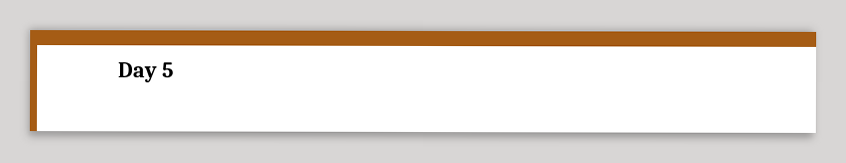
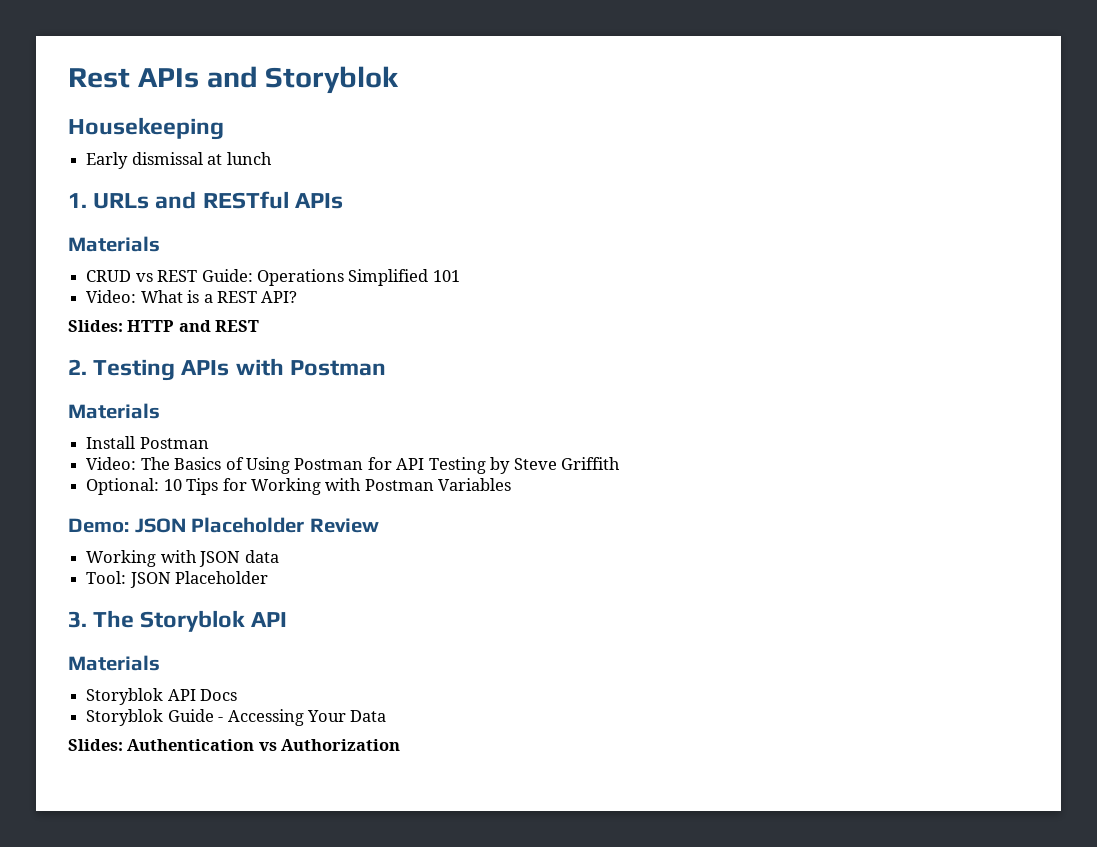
- Day 5
+ Rest APIs and Storyblok
+ Housekeeping
+ Early dismissal at lunch
+ 1. URLs and RESTful APIs
+ Materials
+ CRUD vs REST Guide: Operations Simplified 101
+ Video: What is a REST API?
+ Slides: HTTP and REST
+ 2. Testing APIs with Postman
+ Materials
+ Install Postman
+ Video: The Basics of Using Postman for API Testing by Steve Griffith
+ Optional: 10 Tips for Working with Postman Variables
+ Demo: JSON Placeholder Review
+ Working with JSON data
+ Tool: JSON Placeholder
+ 3. The Storyblok API
+ Materials
+ Storyblok API Docs
+ Storyblok Guide - Accessing Your Data
+ Slides: Authentication vs Authorization

